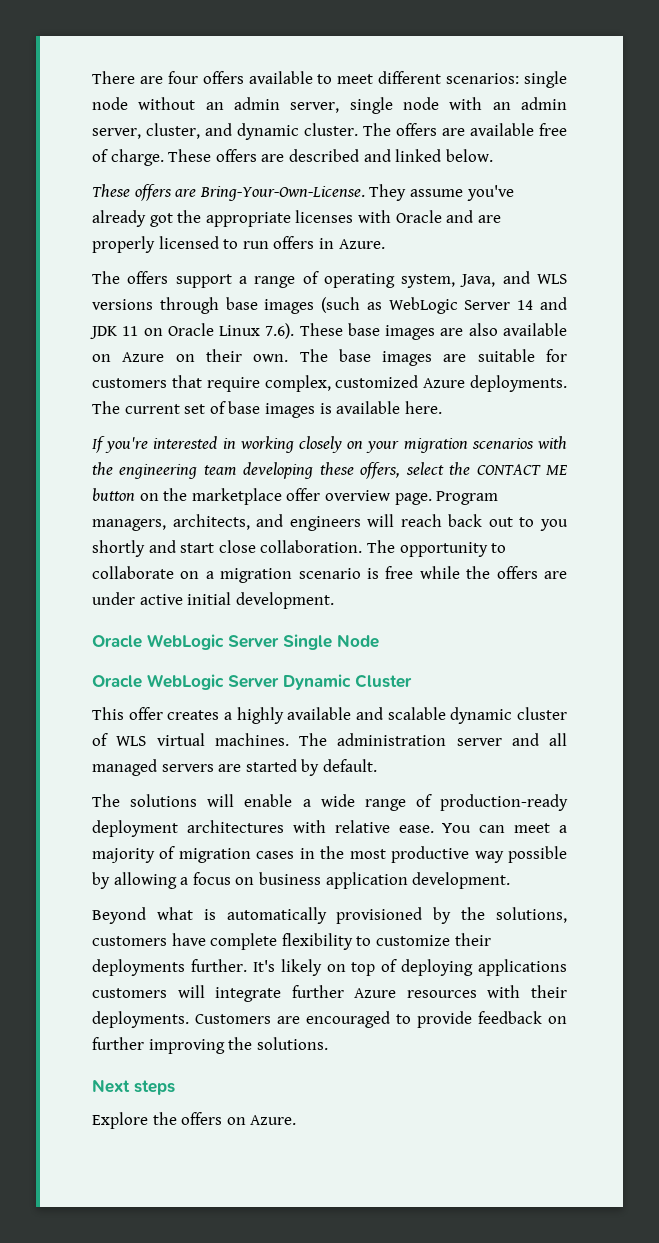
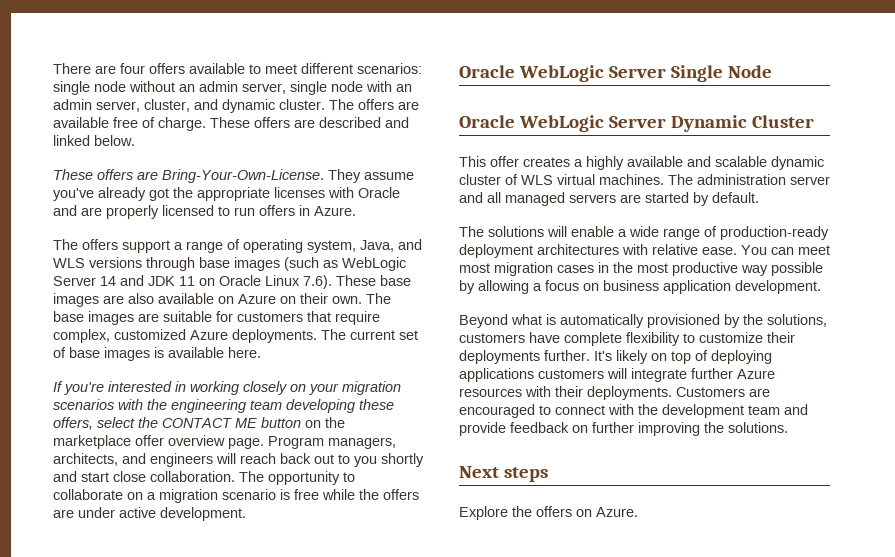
- The opportunity to collaborate on a migration scenario is free while the offers are under active initial development.
+ The opportunity to collaborate on a migration scenario is free while the offers are under active development.
- You can meet a majority of migration cases in the most productive way possible by allowing a focus on business application development.
+ You can meet most migration cases in the most productive way possible by allowing a focus on business application development.
- Customers are encouraged to provide feedback on further improving the solutions.
+ Customers are encouraged to connect with the development team and provide feedback on further improving the solutions.

